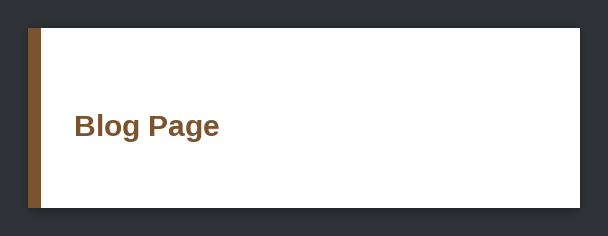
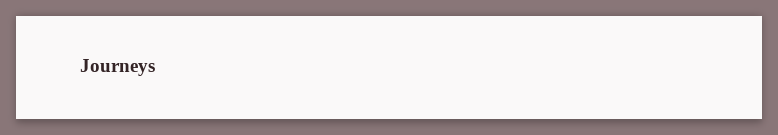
- Blog Page
+ Journeys

